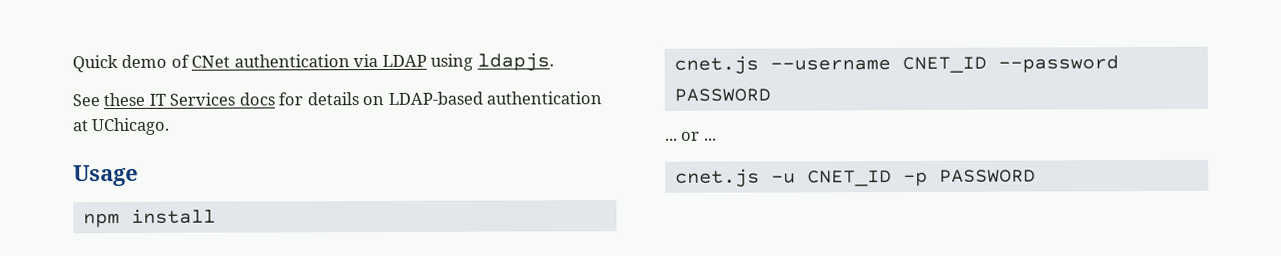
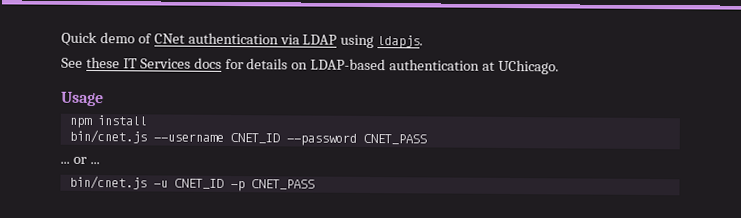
- cnet.js --username CNET_ID --password PASSWORD
+ bin/cnet.js --username CNET_ID --password CNET_PASS
- cnet.js -u CNET_ID -p PASSWORD
+ bin/cnet.js -u CNET_ID -p CNET_PASS

